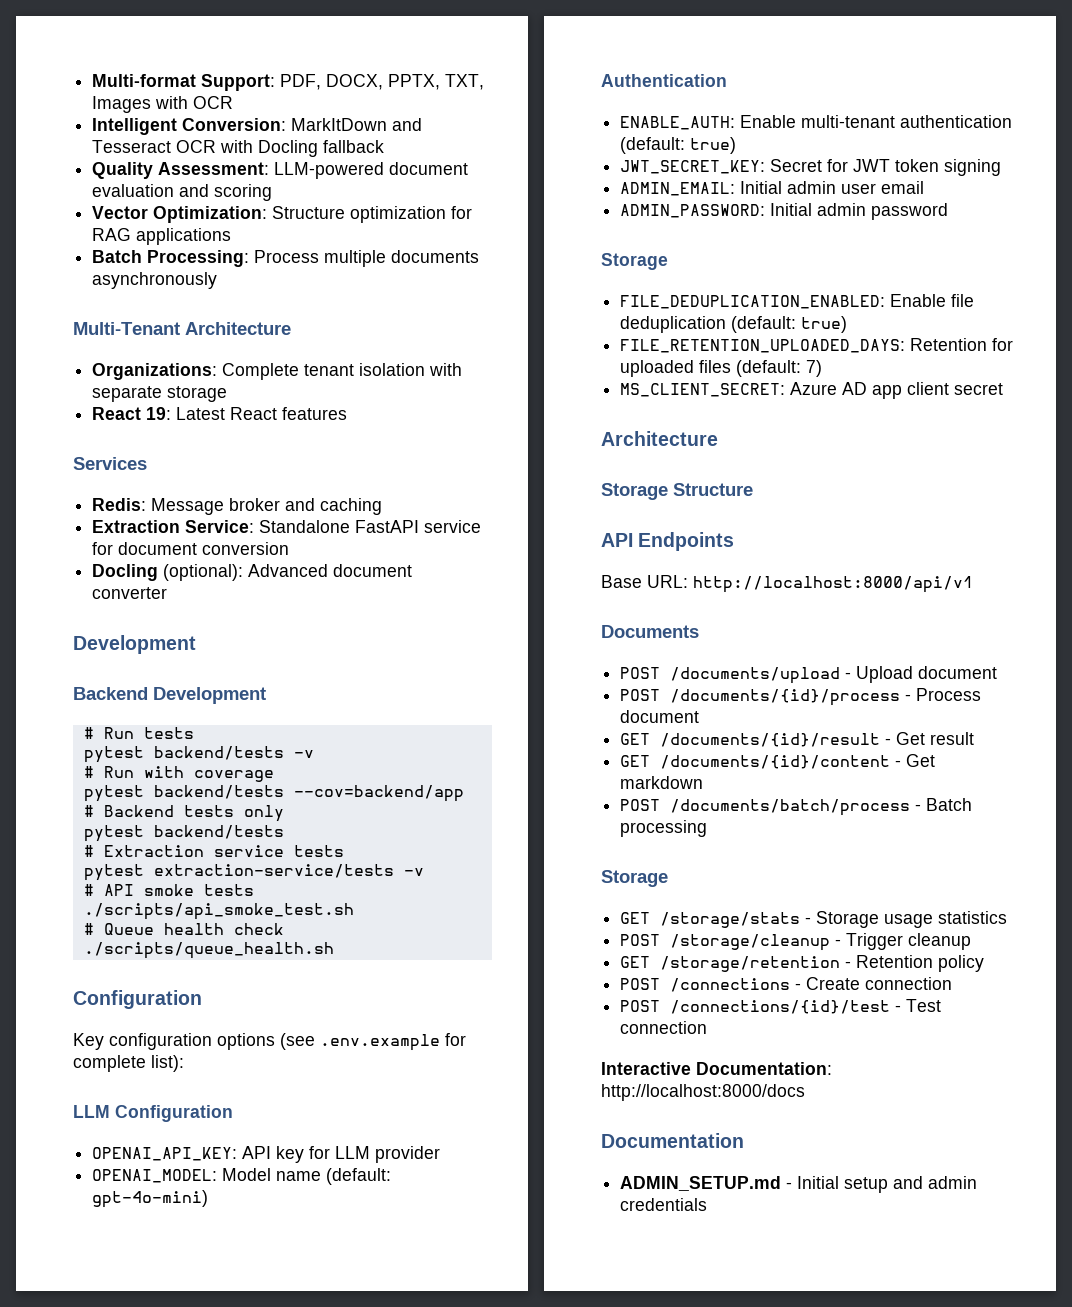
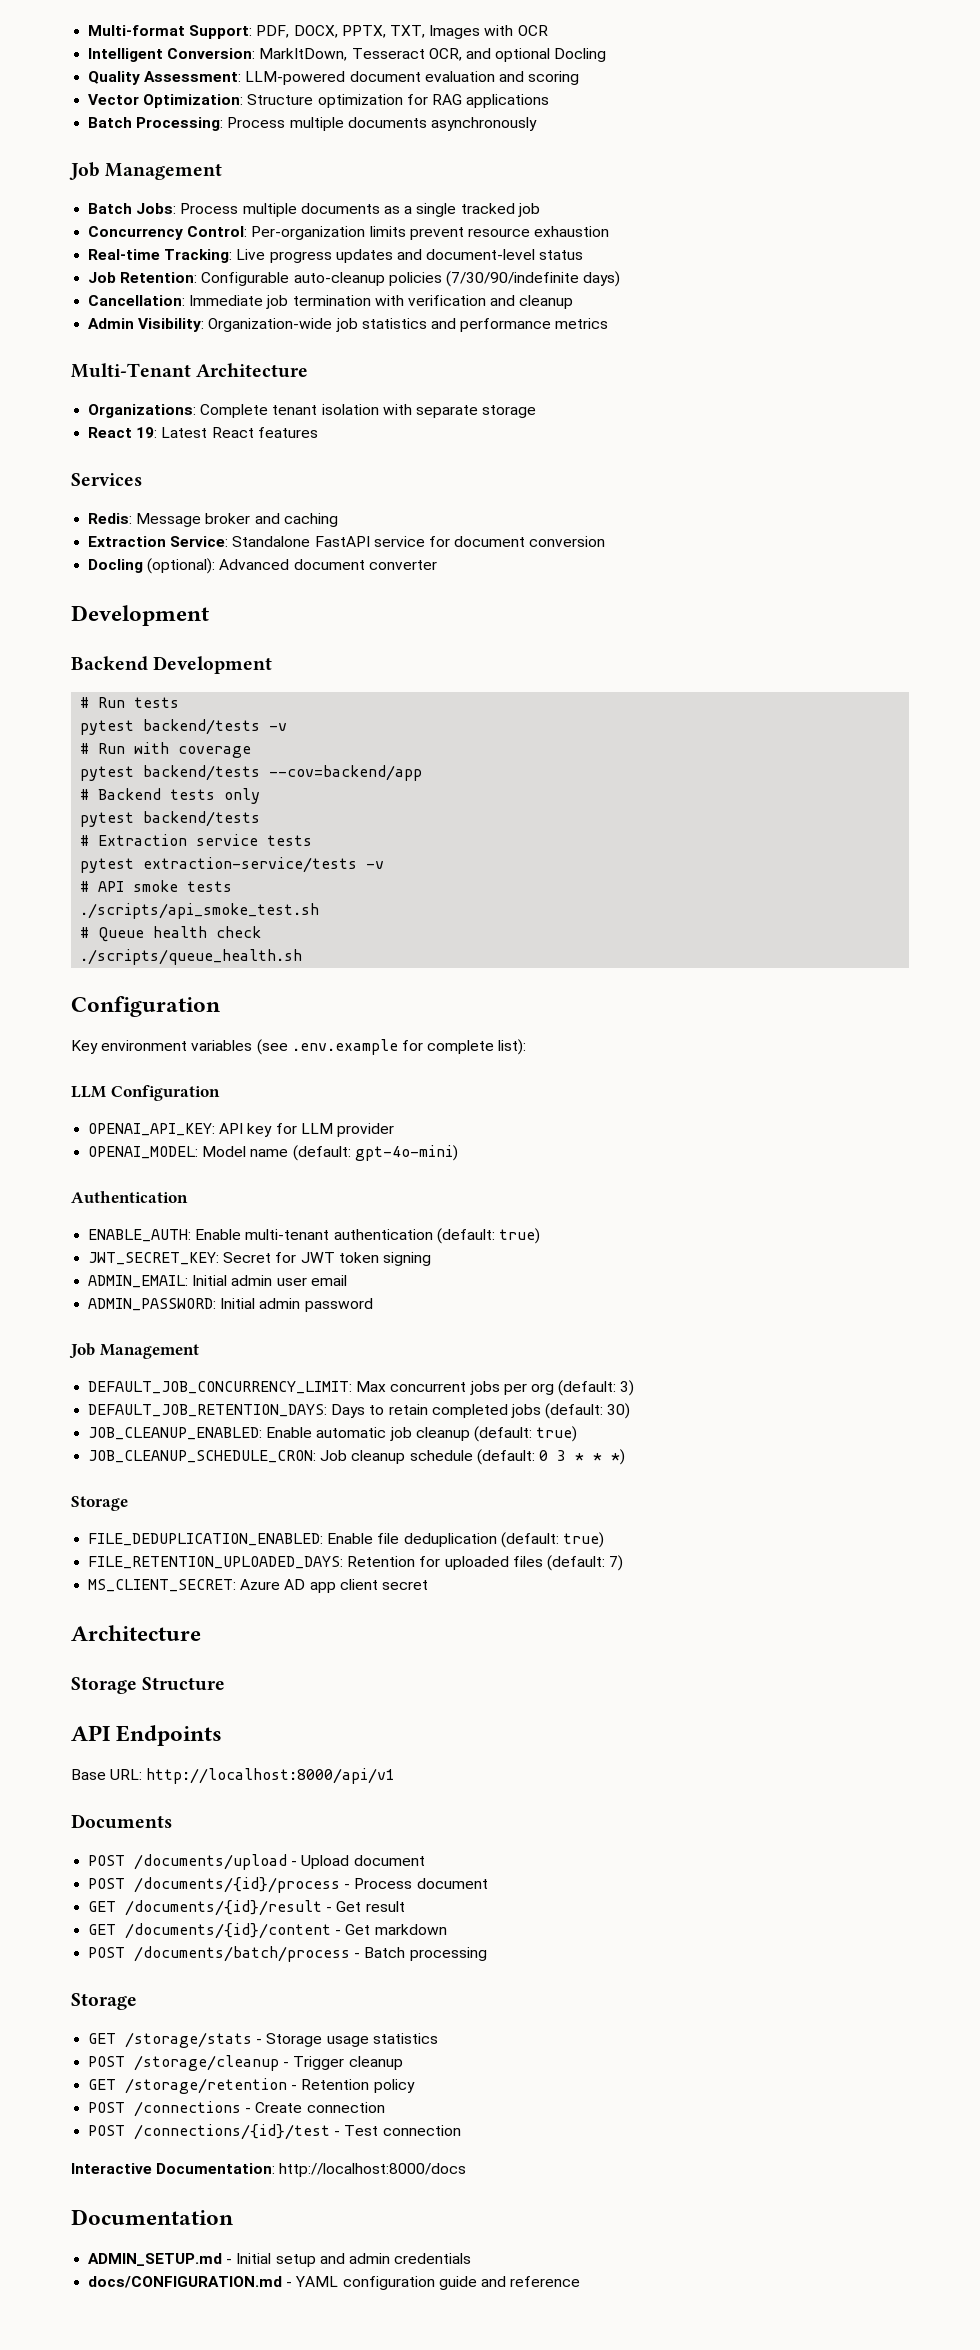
- Intelligent Conversion: MarkItDown and Tesseract OCR with Docling fallback
+ Intelligent Conversion: MarkItDown, Tesseract OCR, and optional Docling
  Batch Processing: Process multiple documents asynchronously
+ Job Management
+ Batch Jobs: Process multiple documents as a single tracked job
+ Concurrency Control: Per-organization limits prevent resource exhaustion
+ Real-time Tracking: Live progress updates and document-level status
+ Job Retention: Configurable auto-cleanup policies (7/30/90/indefinite days)
+ Cancellation: Immediate job termination with verification and cleanup
+ Admin Visibility: Organization-wide job statistics and performance metrics
- Key configuration options (see .env.example for complete list):
+ Key environment variables (see .env.example for complete list):
  ADMIN_PASSWORD: Initial admin password
+ Job Management
+ DEFAULT_JOB_CONCURRENCY_LIMIT: Max concurrent jobs per org (default: 3)
+ DEFAULT_JOB_RETENTION_DAYS: Days to retain completed jobs (default: 30)
+ JOB_CLEANUP_ENABLED: Enable automatic job cleanup (default: true)
+ JOB_CLEANUP_SCHEDULE_CRON: Job cleanup schedule (default: 0 3 * * *)
+ docs/CONFIGURATION.md - YAML configuration guide and reference

